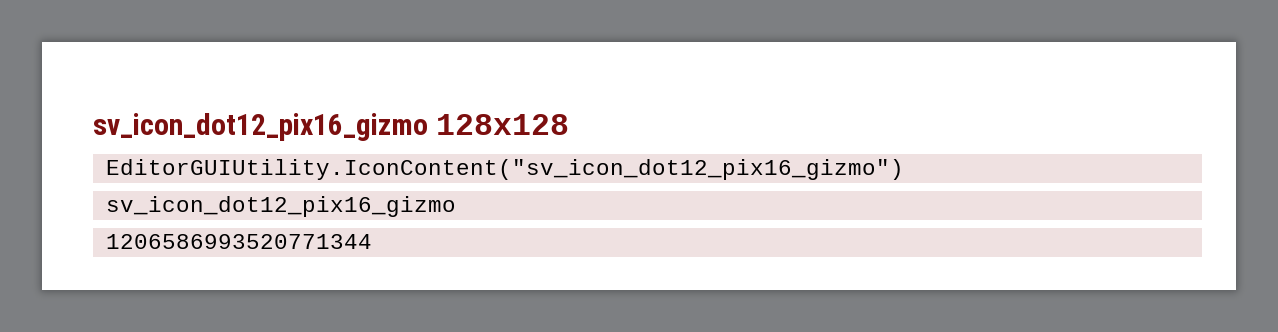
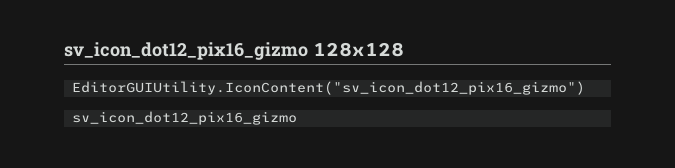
- 1206586993520771344

